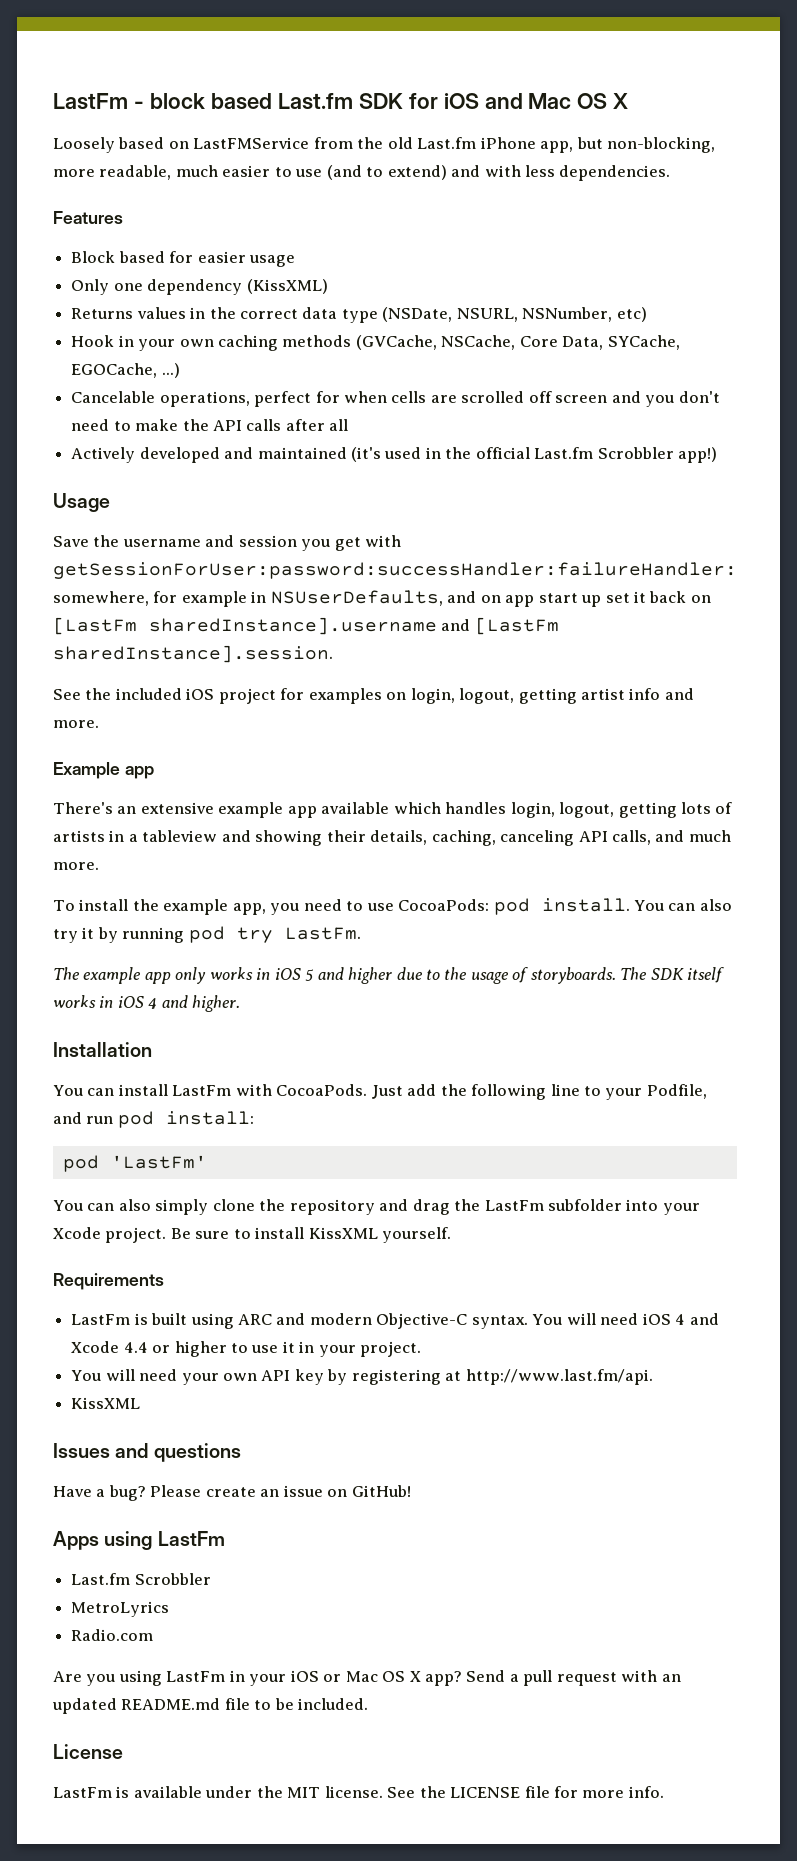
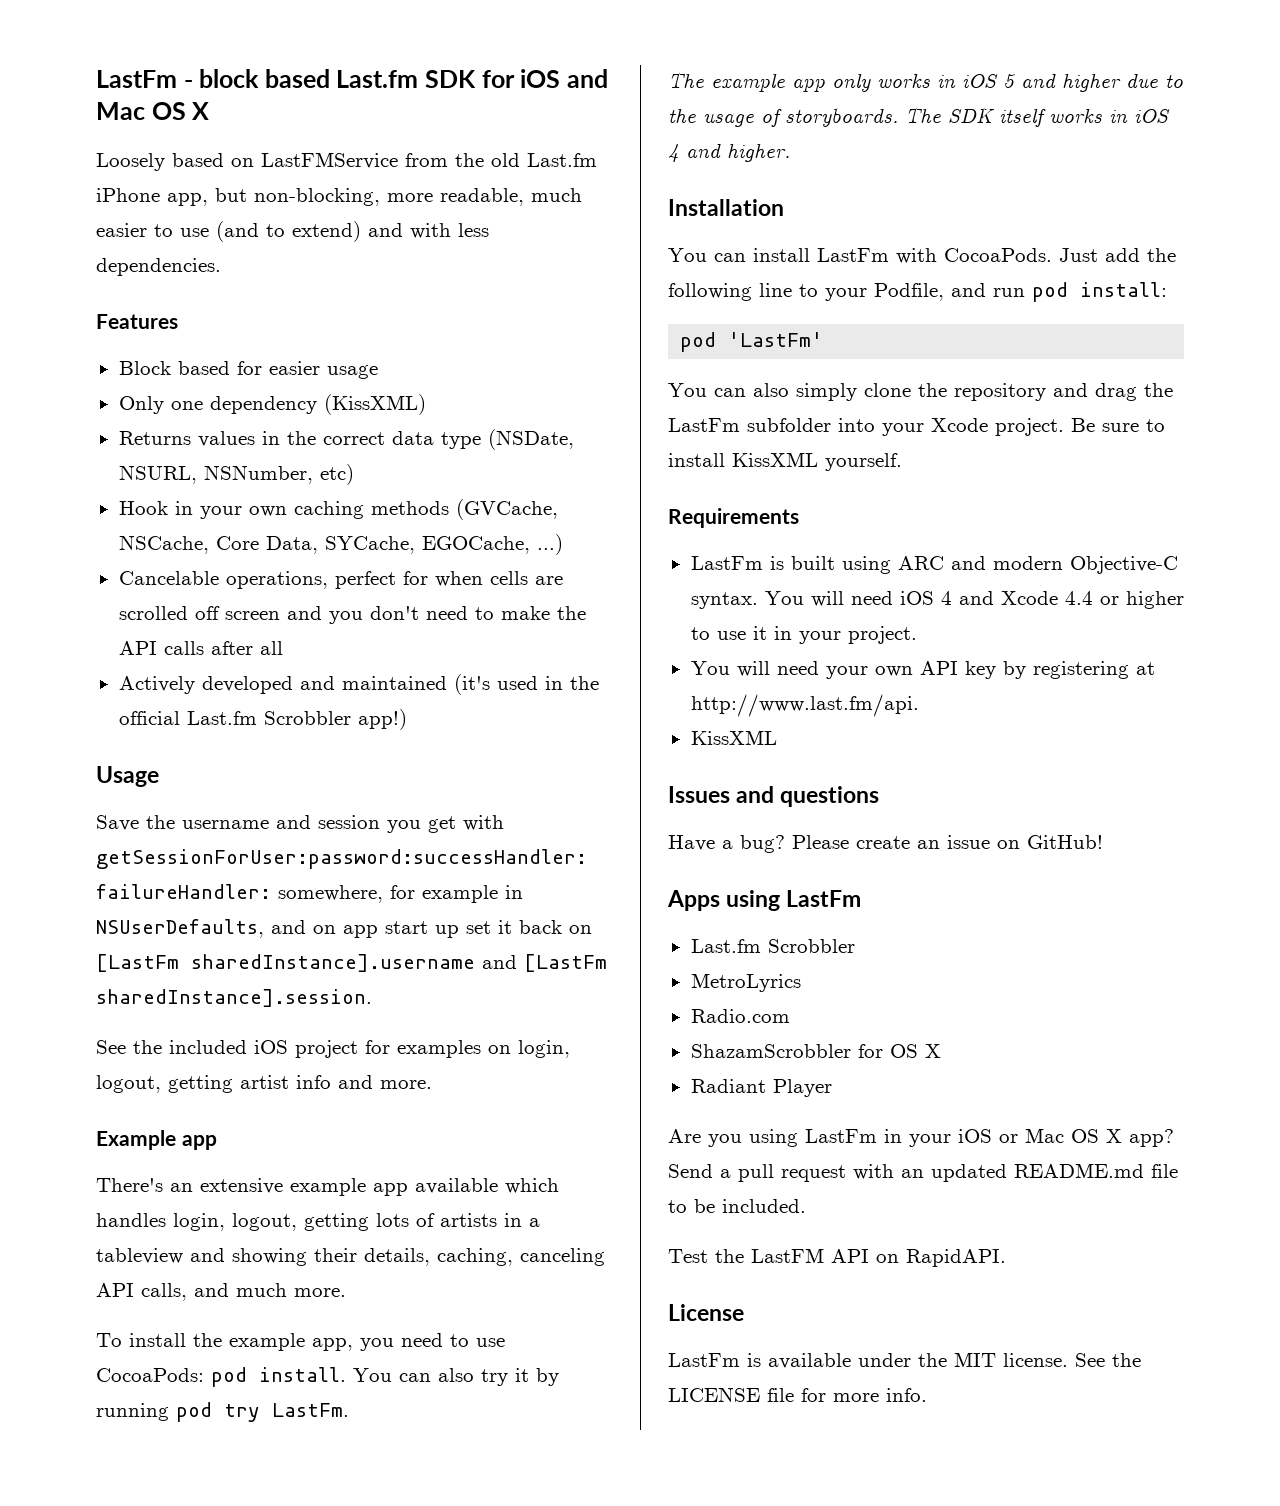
+ ShazamScrobbler for OS X
+ Radiant Player
+ Test the LastFM API on RapidAPI.

